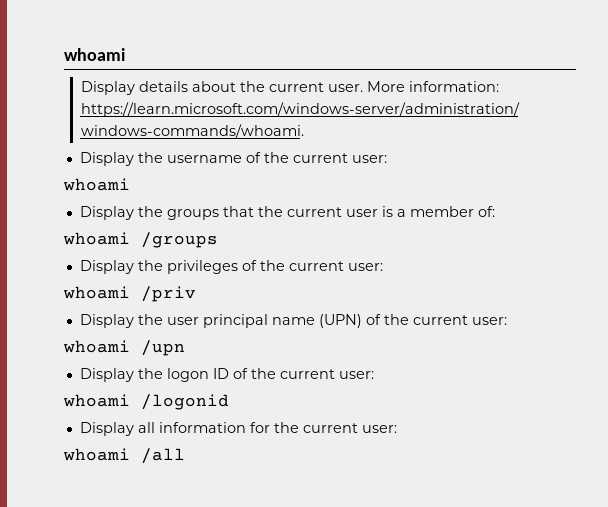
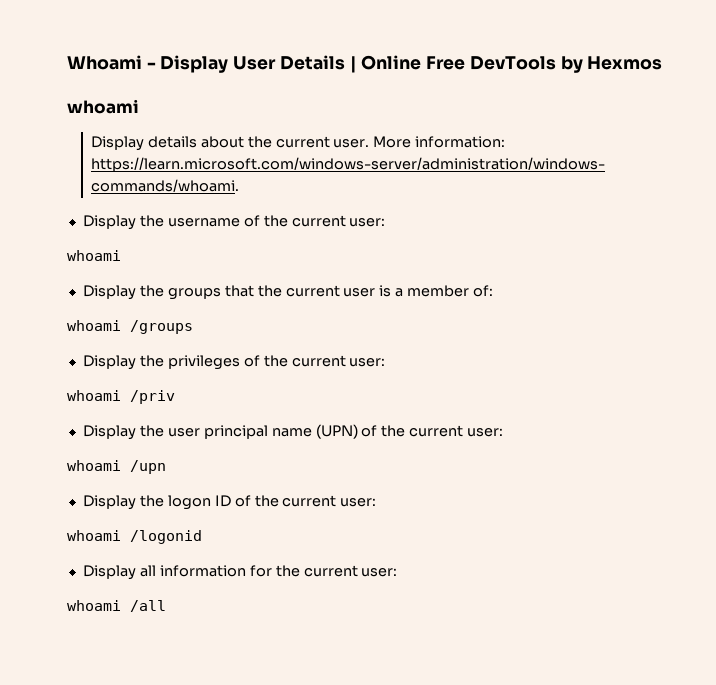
+ Whoami - Display User Details | Online Free DevTools by Hexmos

